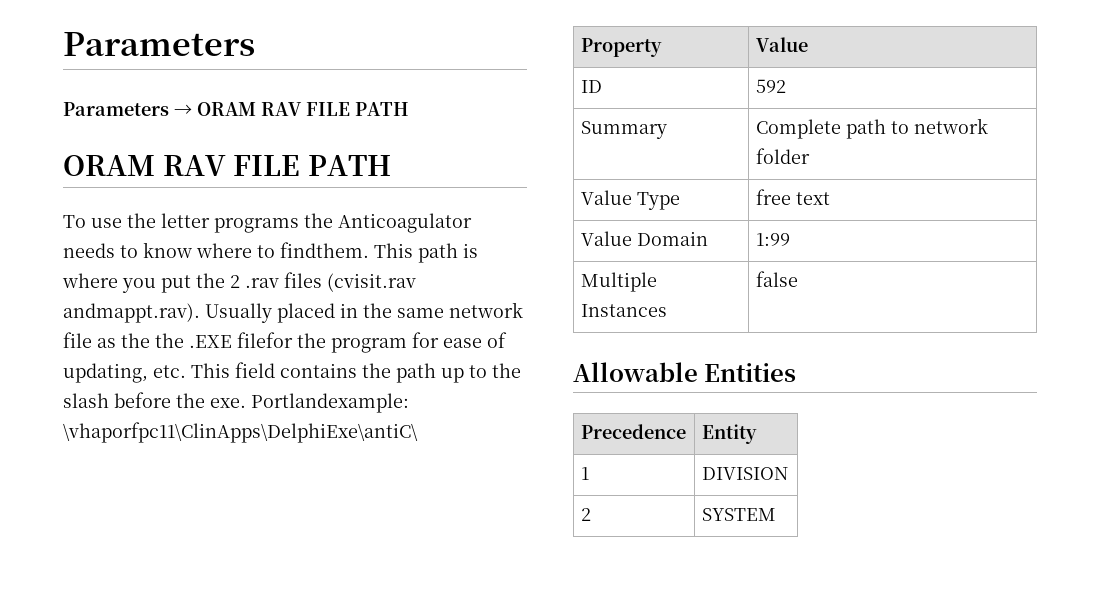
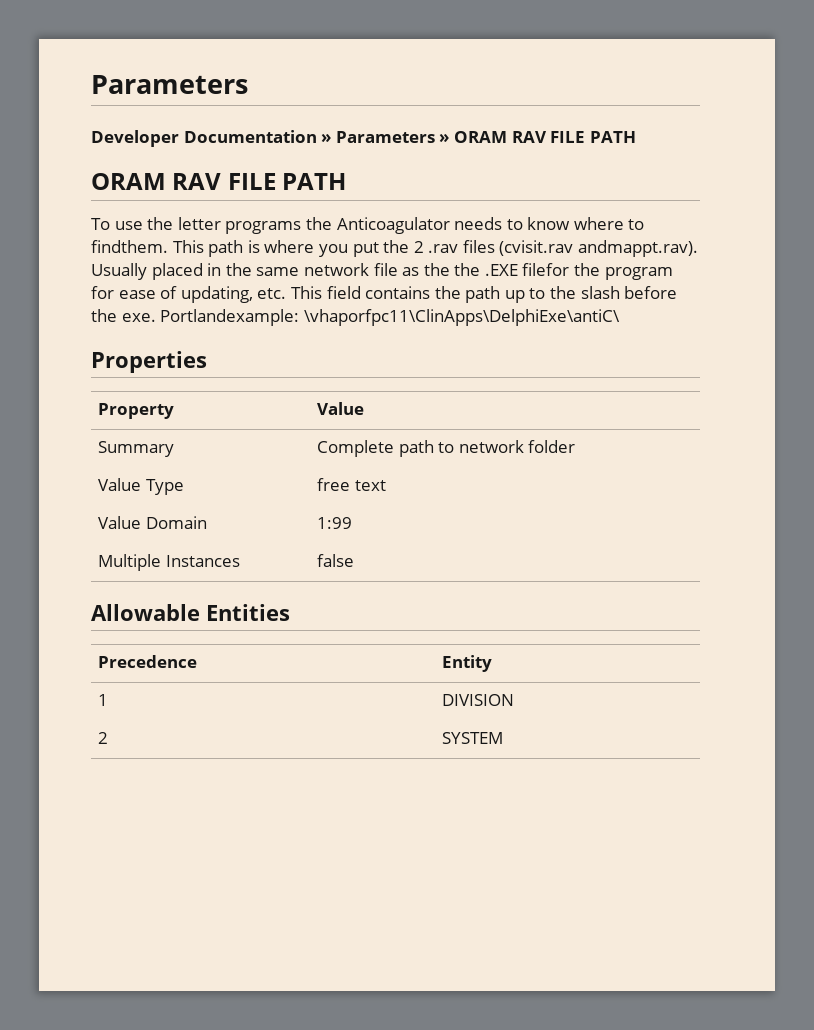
- Parameters → ORAM RAV FILE PATH
+ Developer Documentation » Parameters » ORAM RAV FILE PATH
+ Properties
- ID | 592

